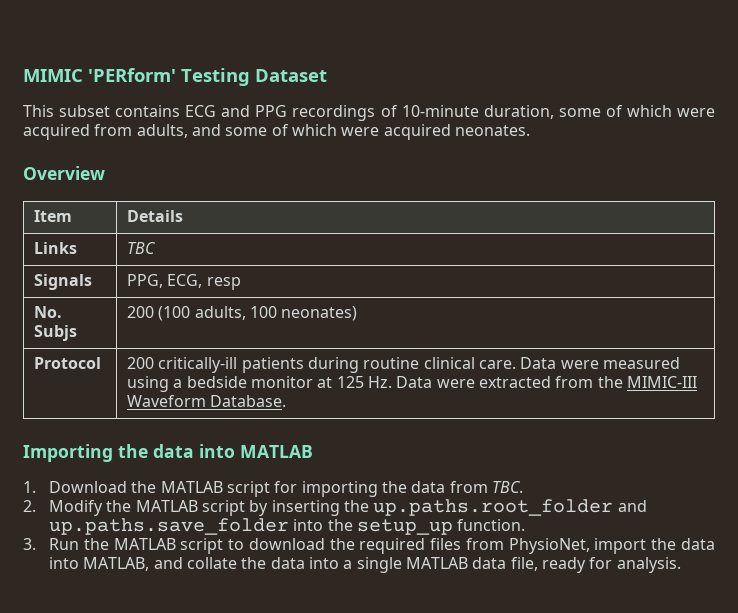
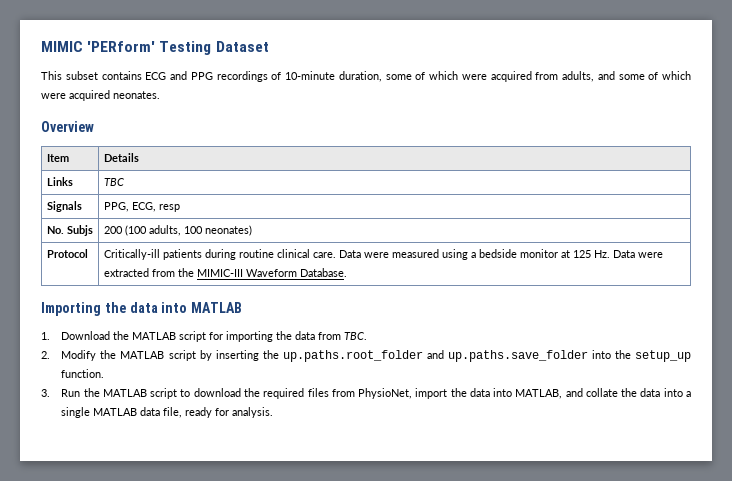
- Protocol | 200 critically-ill patients during routine clinical care. Data were measured using a bedside monitor at 125 Hz. Data were extracted from the MIMIC-III Waveform Database.
+ Protocol | Critically-ill patients during routine clinical care. Data were measured using a bedside monitor at 125 Hz. Data were extracted from the MIMIC-III Waveform Database.

